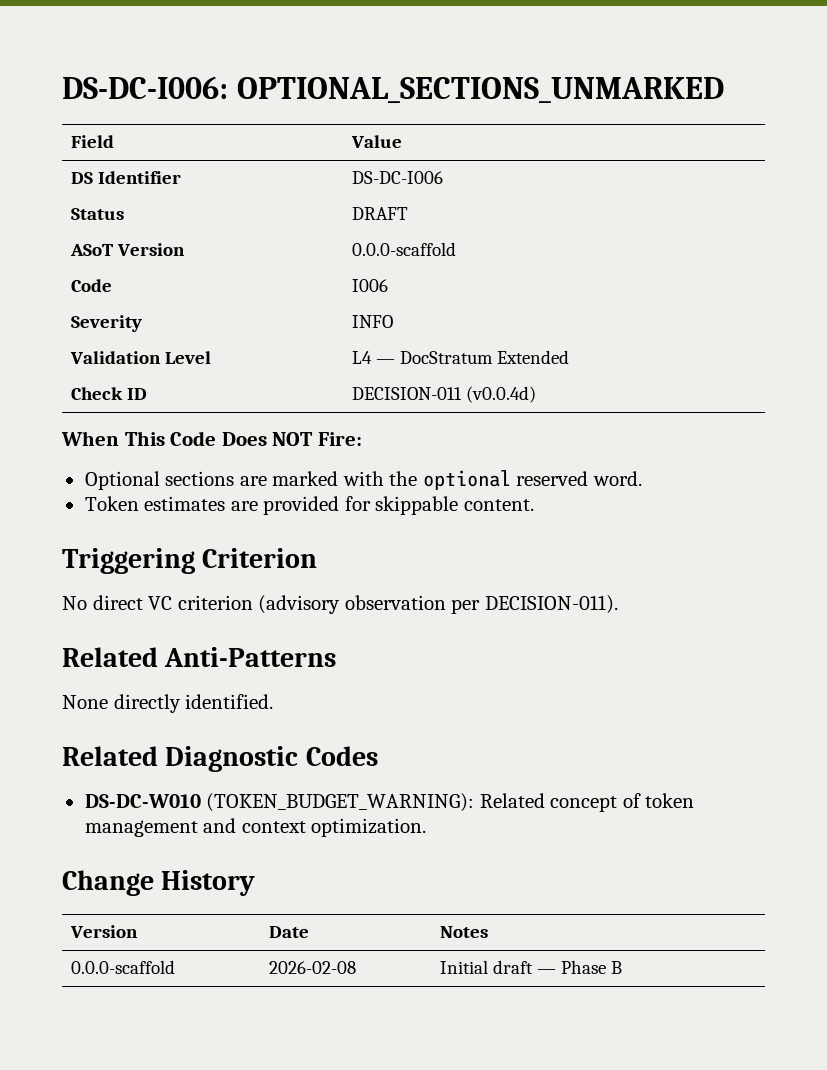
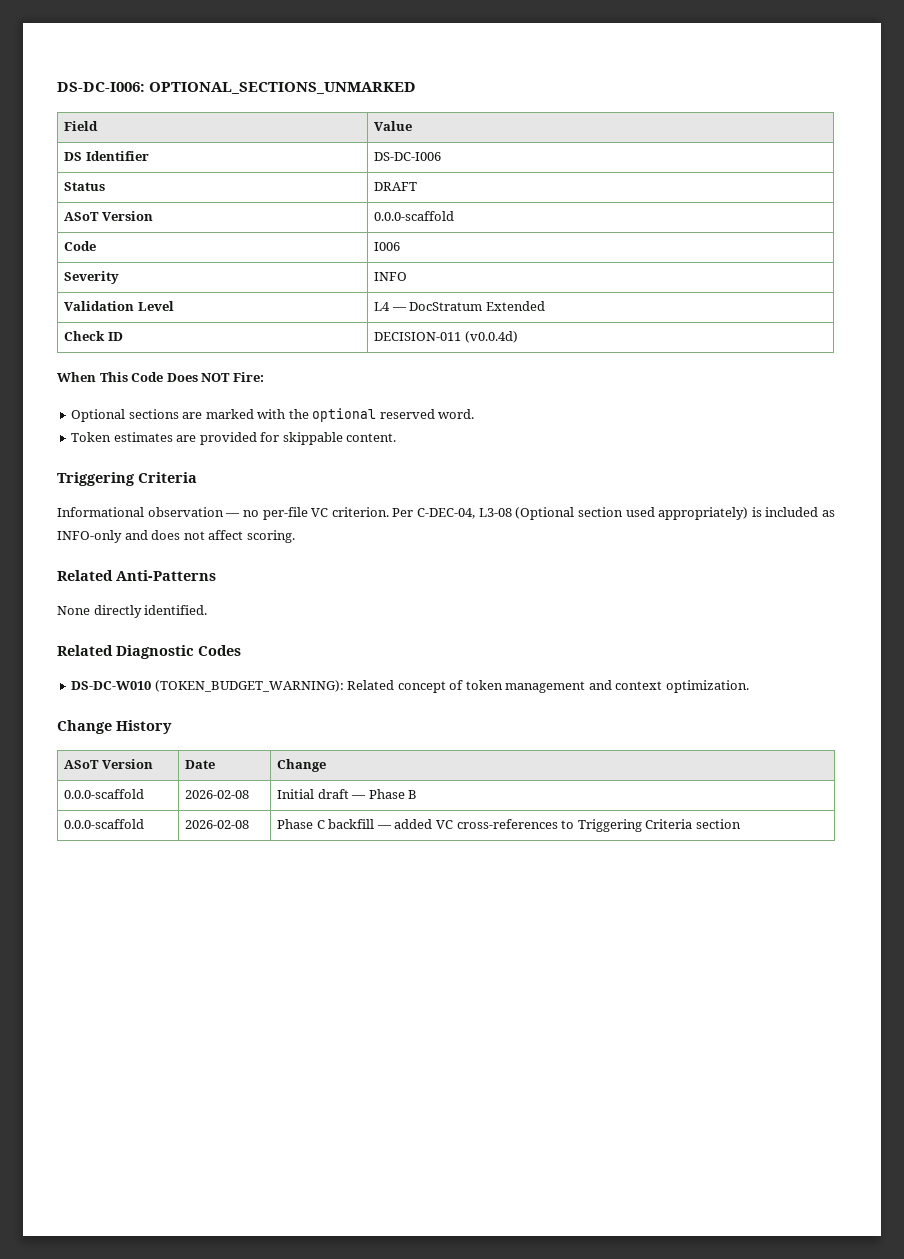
  Token estimates are provided for skippable content.
- Triggering Criterion
- No direct VC criterion (advisory observation per DECISION-011).
+ Triggering Criteria
+ Informational observation — no per-file VC criterion. Per C-DEC-04, L3-08 (Optional section used appropriately) is included as INFO-only and does not affect scoring.
- Version | Date | Notes
+ ASoT Version | Date | Change
+ 0.0.0-scaffold | 2026-02-08 | Phase C backfill — added VC cross-references to Triggering Criteria section

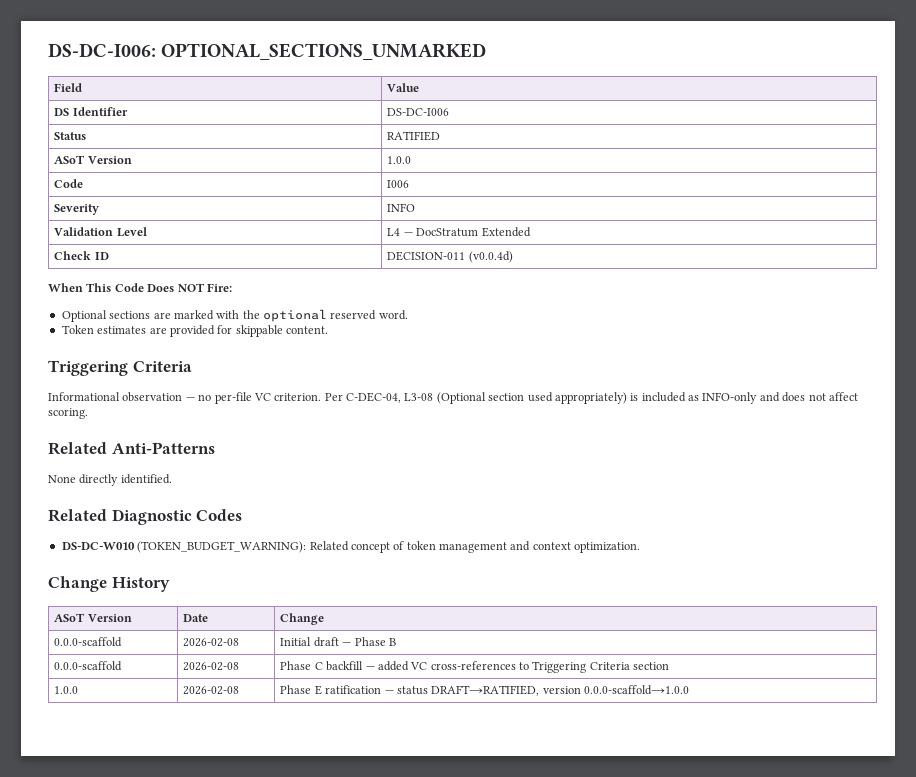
- Status | DRAFT
- ASoT Version | 0.0.0-scaffold
+ Status | RATIFIED
+ ASoT Version | 1.0.0
+ 1.0.0 | 2026-02-08 | Phase E ratification — status DRAFT→RATIFIED, version 0.0.0-scaffold→1.0.0

